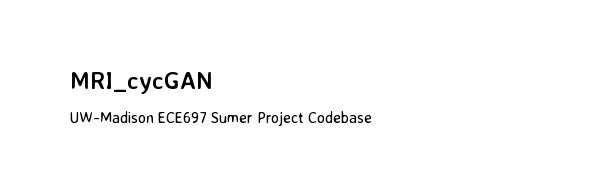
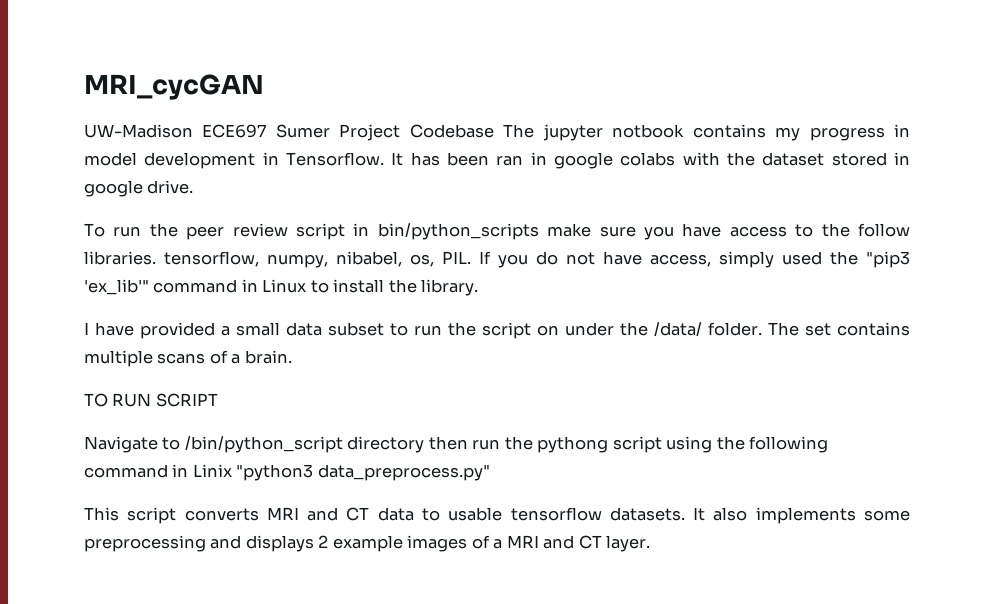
- UW-Madison ECE697 Sumer Project Codebase
+ UW-Madison ECE697 Sumer Project Codebase The jupyter notbook contains my progress in model development in Tensorflow. It has been ran in google colabs with the dataset stored in google drive.
+ To run the peer review script in bin/python_scripts make sure you have access to the follow libraries. tensorflow, numpy, nibabel, os, PIL. If you do not have access, simply used the "pip3 'ex_lib'" command in Linux to install the library.
+ I have provided a small data subset to run the script on under the /data/ folder. The set contains multiple scans of a brain.
+ TO RUN SCRIPT
+ Navigate to /bin/python_script directory then run the pythong script using the following command in Linix "python3 data_preprocess.py"
+ This script converts MRI and CT data to usable tensorflow datasets. It also implements some preprocessing and displays 2 example images of a MRI and CT layer.

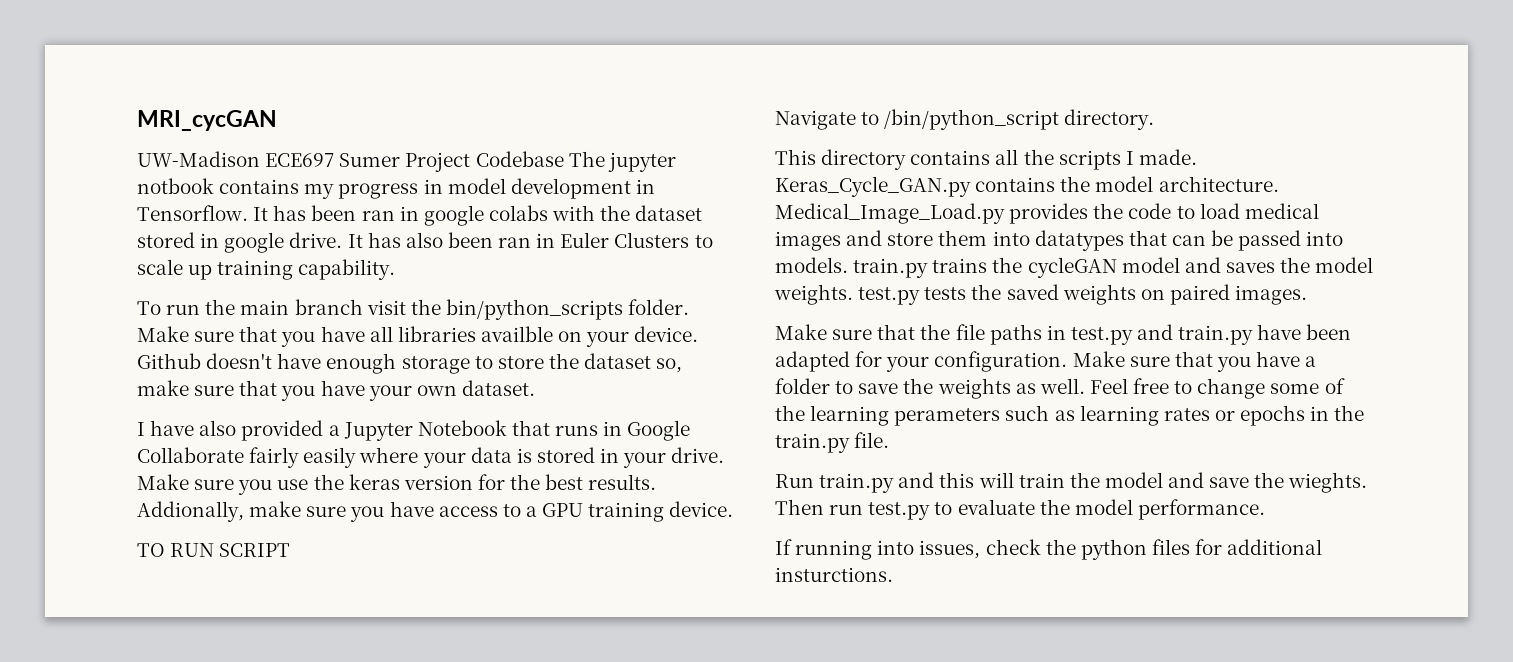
- It has been ran in google colabs with the dataset stored in google drive.
- To run the peer review script in bin/python_scripts make sure you have access to the follow libraries. tensorflow, numpy, nibabel, os, PIL. If you do not have access, simply used the "pip3 'ex_lib'" command in Linux to install the library.
- I have provided a small data subset to run the script on under the /data/ folder. The set contains multiple scans of a brain.
+ It has been ran in google colabs with the dataset stored in google drive. It has also been ran in Euler Clusters to scale up training capability.
+ To run the main branch visit the bin/python_scripts folder. Make sure that you have all libraries availble on your device. Github doesn't have enough storage to store the dataset so, make sure that you have your own dataset.
+ I have also provided a Jupyter Notebook that runs in Google Collaborate fairly easily where your data is stored in your drive. Make sure you use the keras version for the best results. Addionally, make sure you have access to a GPU training device.
- Navigate to /bin/python_script directory then run the pythong script using the following command in Linix "python3 data_preprocess.py"
- This script converts MRI and CT data to usable tensorflow datasets. It also implements some preprocessing and displays 2 example images of a MRI and CT layer.
+ Navigate to /bin/python_script directory.
+ This directory contains all the scripts I made. Keras_Cycle_GAN.py contains the model architecture. Medical_Image_Load.py provides the code to load medical images and store them into datatypes that can be passed into models. train.py trains the cycleGAN model and saves the model weights. test.py tests the saved weights on paired images.
+ Make sure that the file paths in test.py and train.py have been adapted for your configuration. Make sure that you have a folder to save the weights as well. Feel free to change some of the learning perameters such as learning rates or epochs in the train.py file.
+ Run train.py and this will train the model and save the wieghts. Then run test.py to evaluate the model performance.
+ If running into issues, check the python files for additional insturctions.

